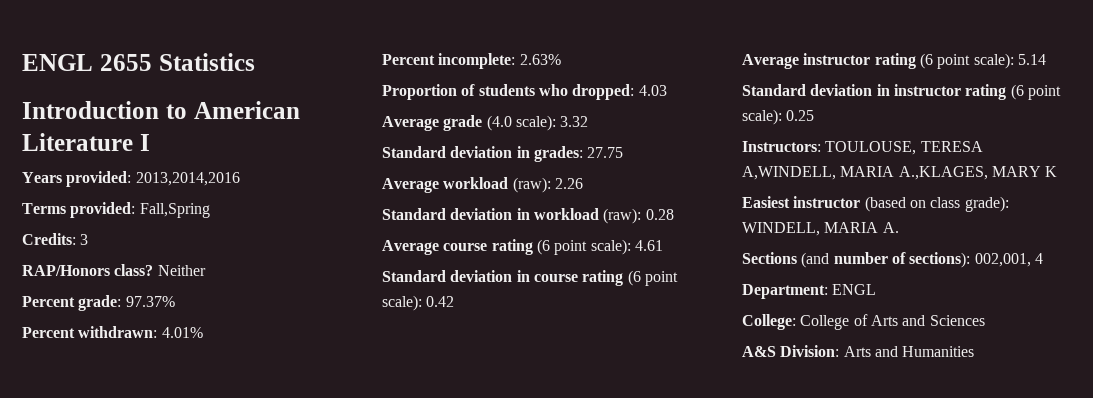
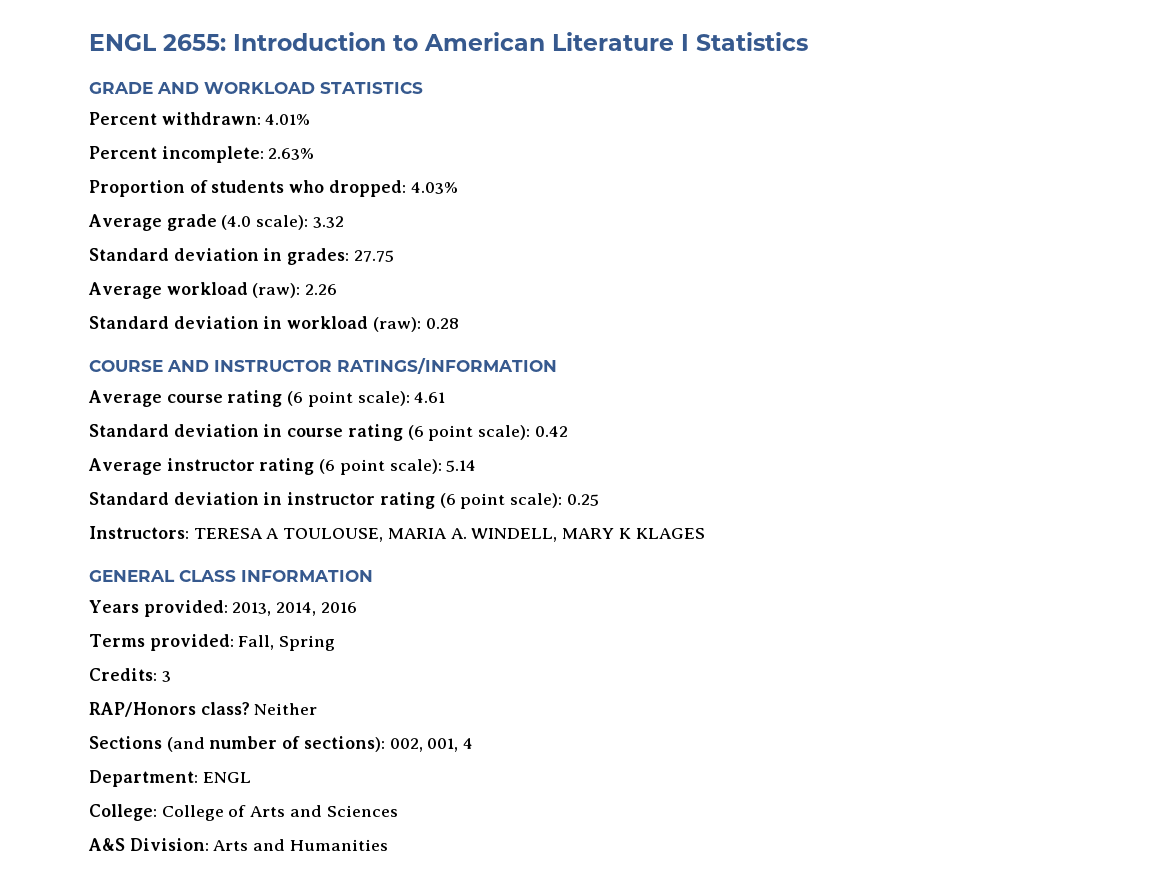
- ENGL 2655 Statistics
- Introduction to American Literature I
- Years provided: 2013,2014,2016
- Terms provided: Fall,Spring
- Credits: 3
- RAP/Honors class? Neither
- Percent grade: 97.37%
+ ENGL 2655: Introduction to American Literature I Statistics
+ GRADE AND WORKLOAD STATISTICS
- Proportion of students who dropped: 4.03
+ Proportion of students who dropped: 4.03%
+ COURSE AND INSTRUCTOR RATINGS/INFORMATION
- Instructors: TOULOUSE, TERESA A,WINDELL, MARIA A.,KLAGES, MARY K
- Easiest instructor (based on class grade): WINDELL, MARIA A.
+ Instructors: TERESA A TOULOUSE, MARIA A. WINDELL, MARY K KLAGES
+ GENERAL CLASS INFORMATION
+ Years provided: 2013, 2014, 2016
+ Terms provided: Fall, Spring
+ Credits: 3
+ RAP/Honors class? Neither
- Sections (and number of sections): 002,001, 4
+ Sections (and number of sections): 002, 001, 4

